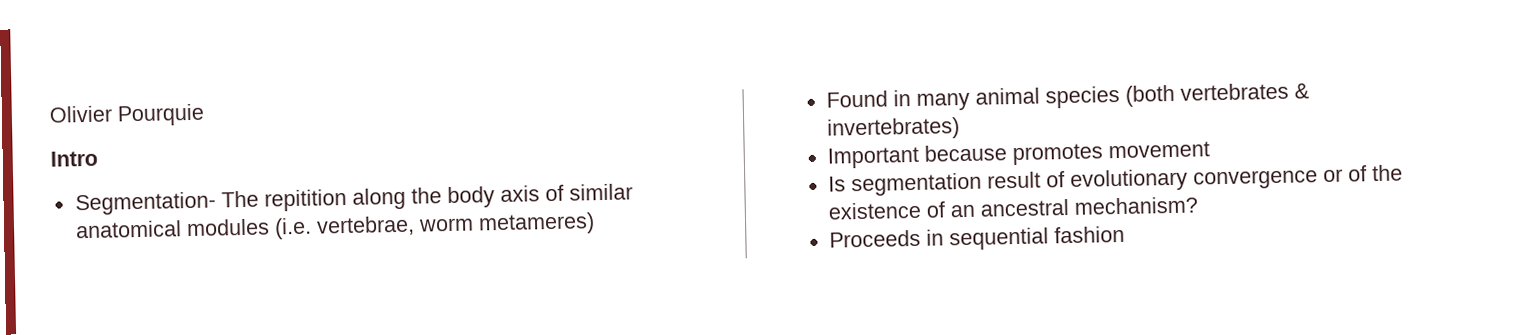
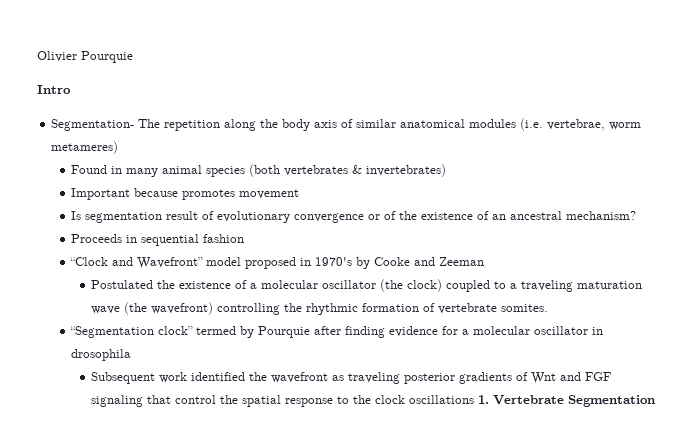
- Segmentation- The repitition along the body axis of similar anatomical modules (i.e. vertebrae, worm metameres)
+ Segmentation- The repetition along the body axis of similar anatomical modules (i.e. vertebrae, worm metameres)
+ “Clock and Wavefront” model proposed in 1970's by Cooke and Zeeman
+ Postulated the existence of a molecular oscillator (the clock) coupled to a traveling maturation wave (the wavefront) controlling the rhythmic formation of vertebrate somites.
+ “Segmentation clock” termed by Pourquie after finding evidence for a molecular oscillator in drosophila
+ Subsequent work identified the wavefront as traveling posterior gradients of Wnt and FGF signaling that control the spatial response to the clock oscillations 1. Vertebrate Segmentation

